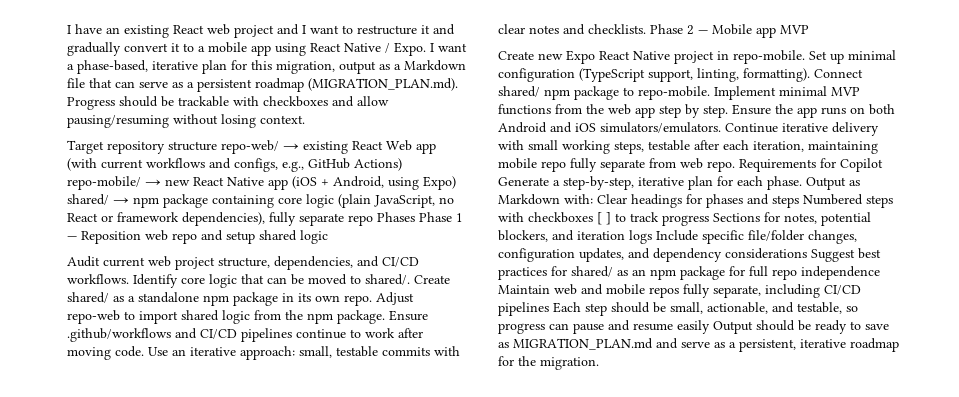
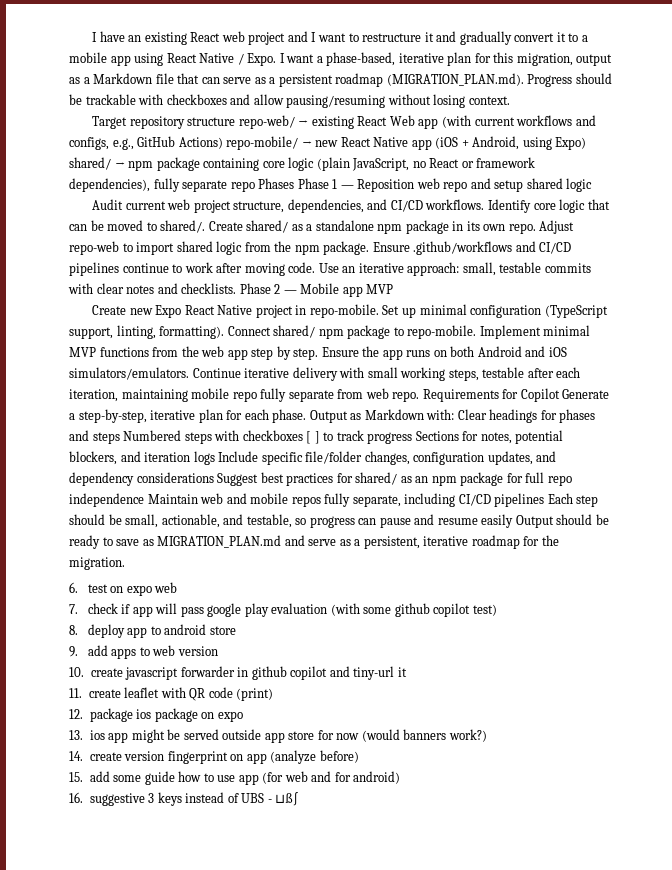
+ 6. test on expo web
+ 7. check if app will pass google play evaluation (with some github copilot test)
+ 8. deploy app to android store
+ 9. add apps to web version
+ 10. create javascript forwarder in github copilot and tiny-url it
+ 11. create leaflet with QR code (print)
+ 12. package ios package on expo
+ 13. ios app might be served outside app store for now (would banners work?)
+ 14. create version fingerprint on app (analyze before)
+ 15. add some guide how to use app (for web and for android)
+ 16. suggestive 3 keys instead of UBS - ⊔ß∫

